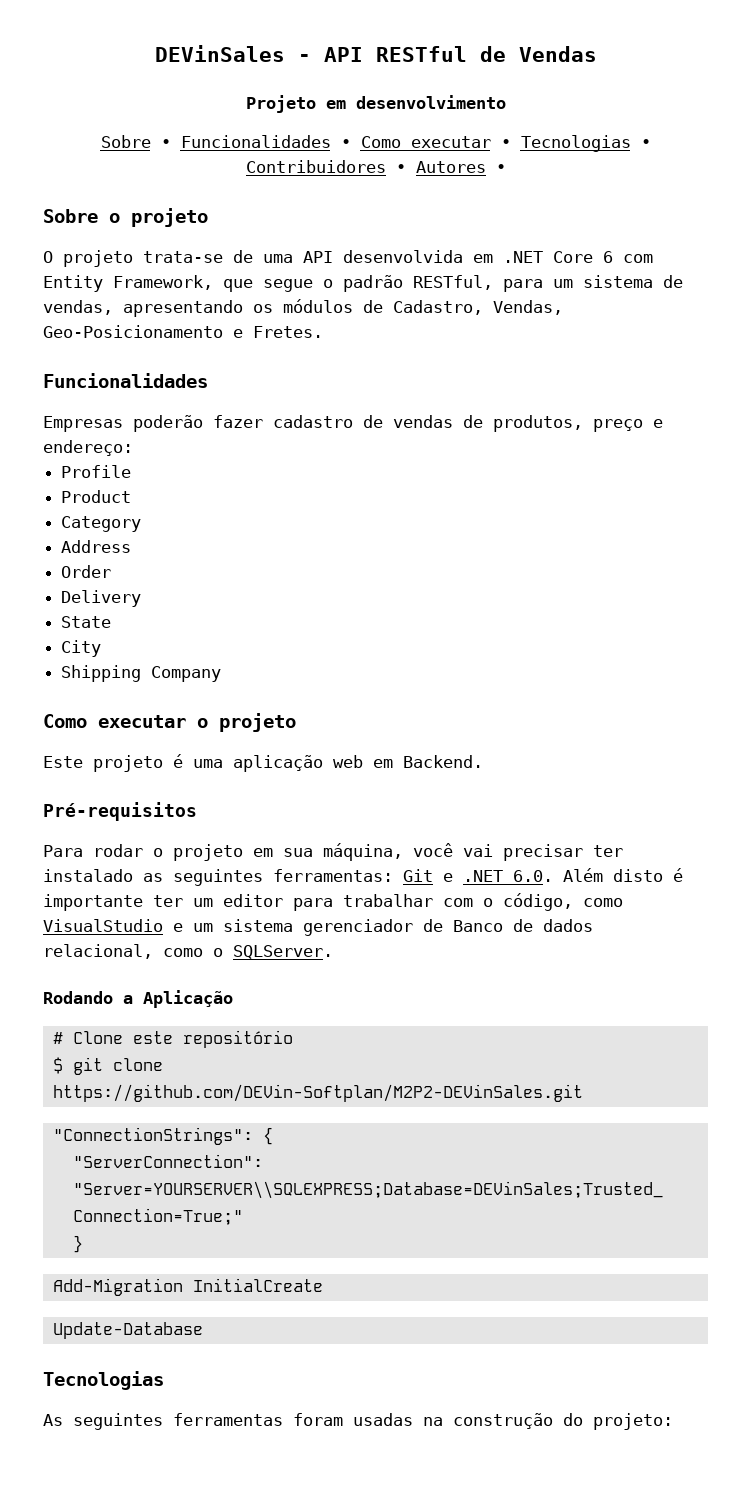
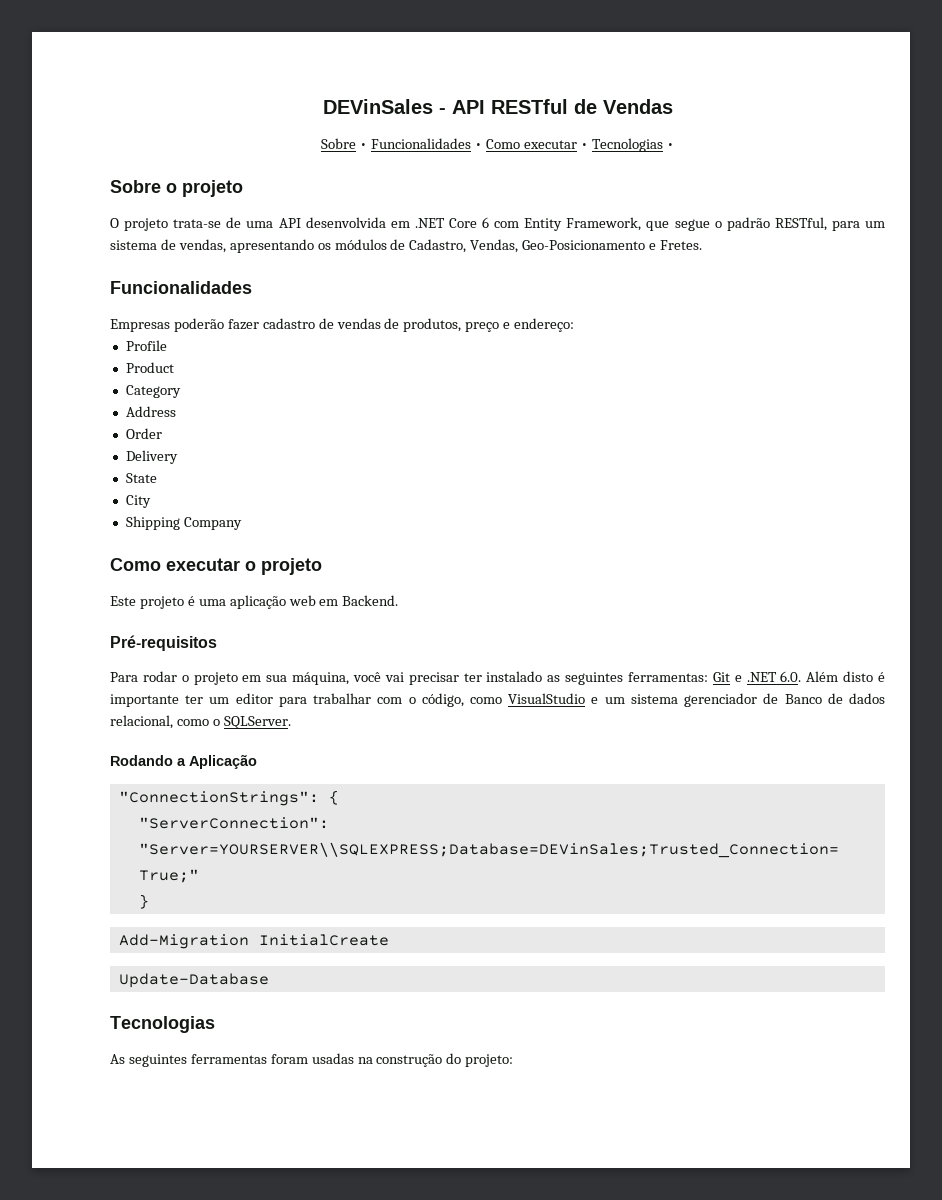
- Projeto em desenvolvimento
- Sobre • Funcionalidades • Como executar • Tecnologias • Contribuidores • Autores •
+ Sobre • Funcionalidades • Como executar • Tecnologias •
- # Clone este repositório
- $ git clone https://github.com/DEVin-Softplan/M2P2-DEVinSales.git

